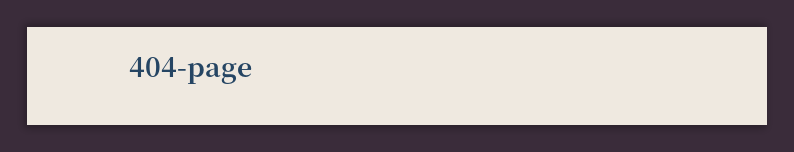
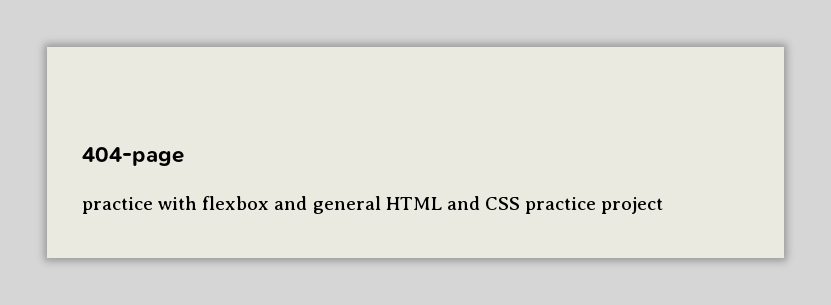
+ practice with flexbox and general HTML and CSS practice project

